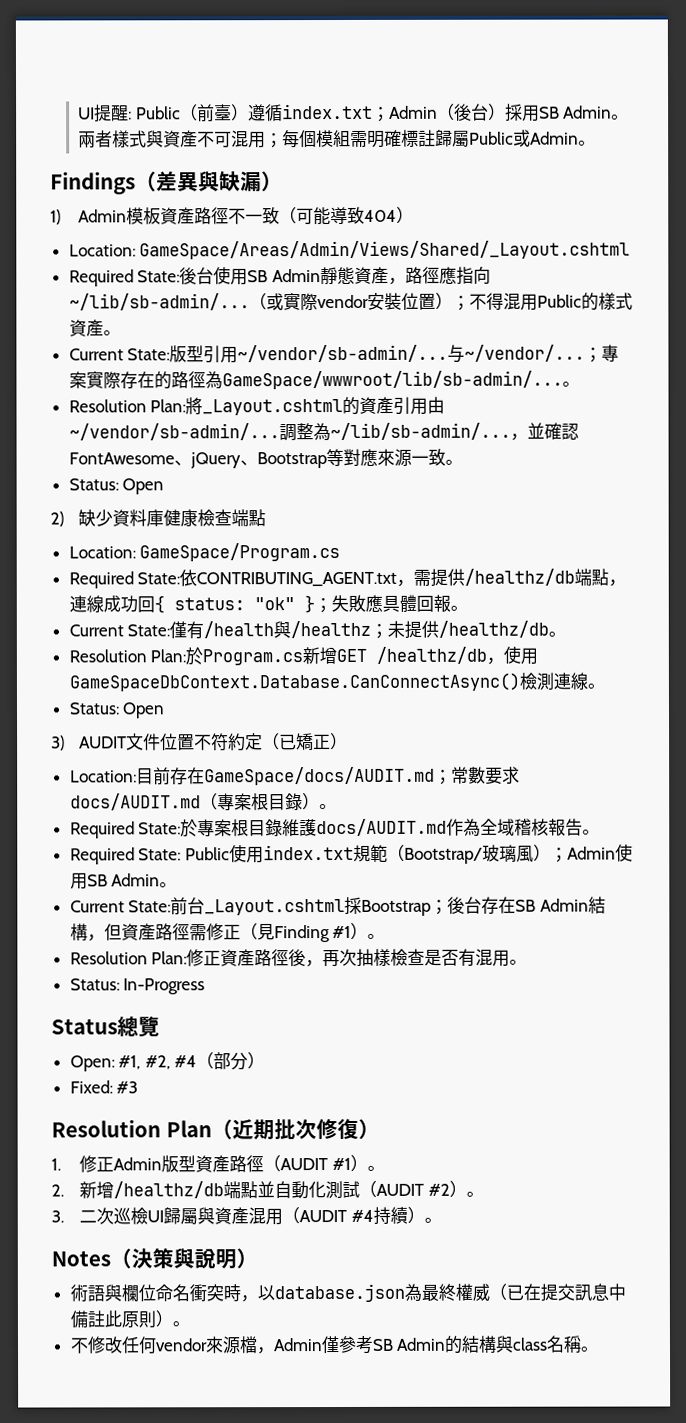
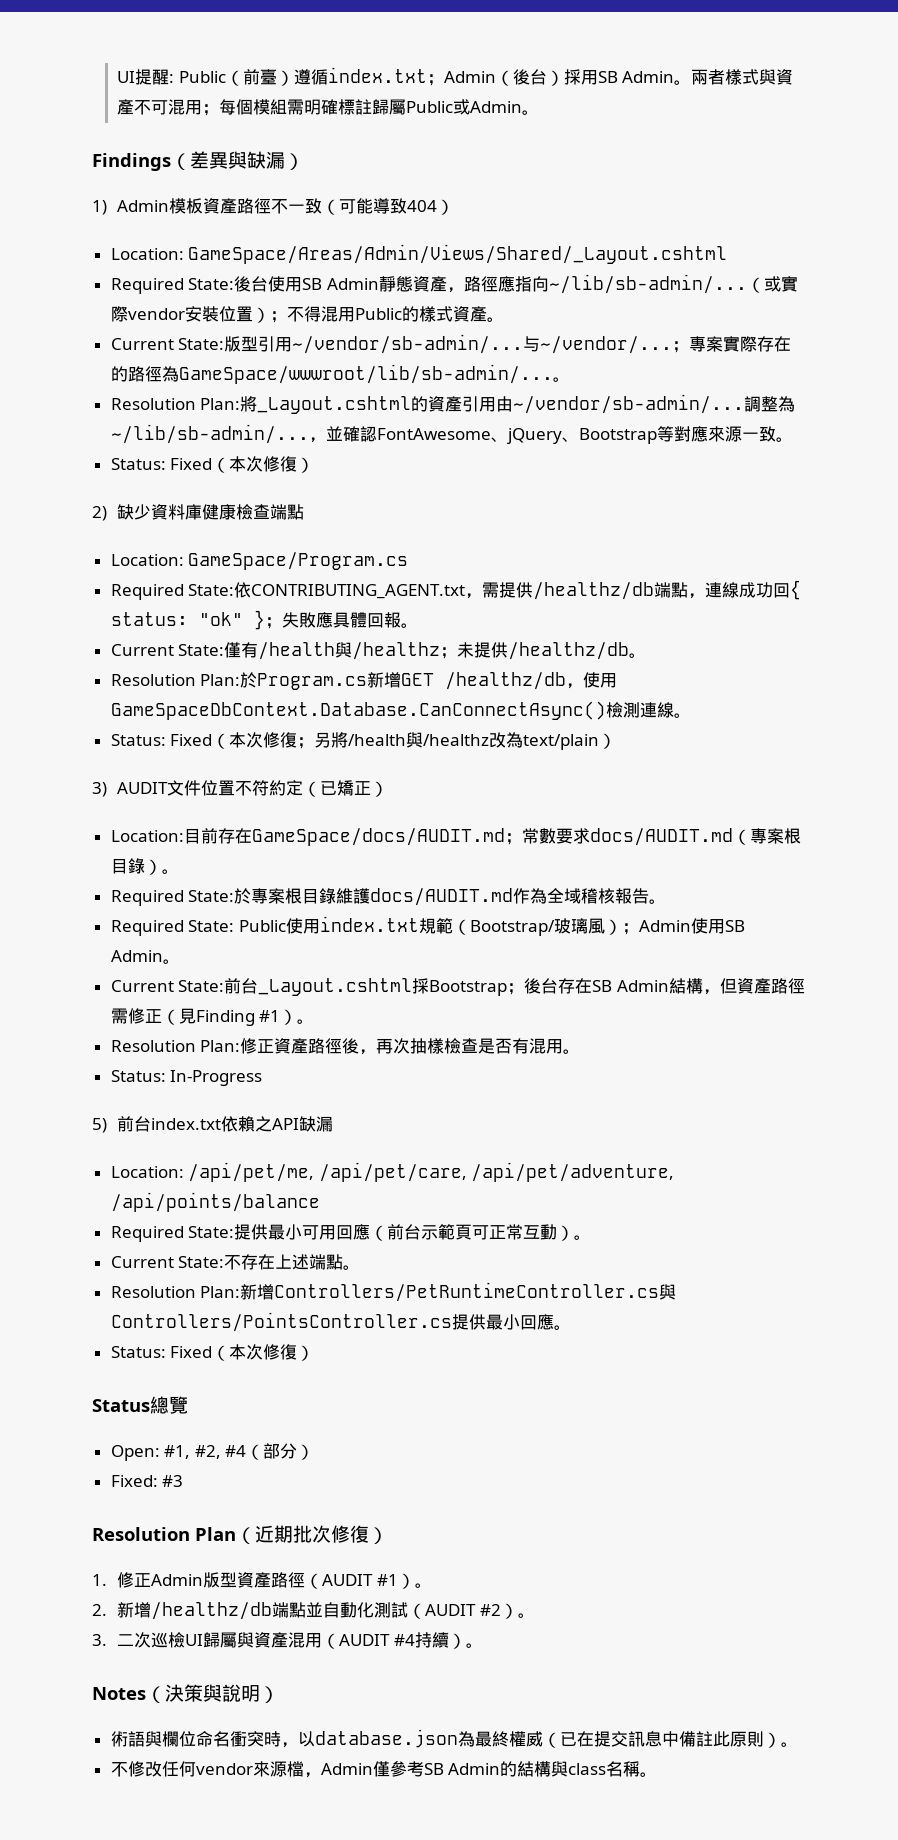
  ，並確認FontAwesome、jQuery、Bootstrap等對應來源一致。
- Status: Open
+ Status: Fixed（本次修復）
  Resolution Plan:於Program.cs新增GET /healthz/db，使用GameSpaceDbContext.Database.CanConnectAsync()檢測連線。
- Status: Open
+ Status: Fixed（本次修復；另將/health與/healthz改為text/plain）
+ 5)前台index.txt依賴之API缺漏
+ Location: /api/pet/me, /api/pet/care, /api/pet/adventure, /api/points/balance
+ Required State:提供最小可用回應（前台示範頁可正常互動）。
+ Current State:不存在上述端點。
+ Resolution Plan:新增Controllers/PetRuntimeController.cs與Controllers/PointsController.cs提供最小回應。
+ Status: Fixed（本次修復）

